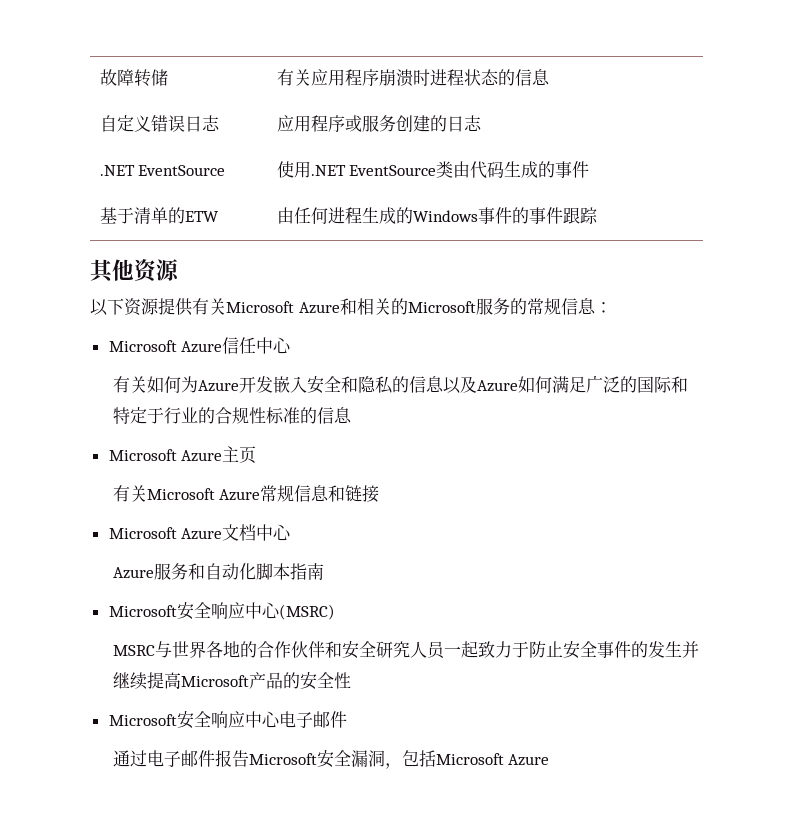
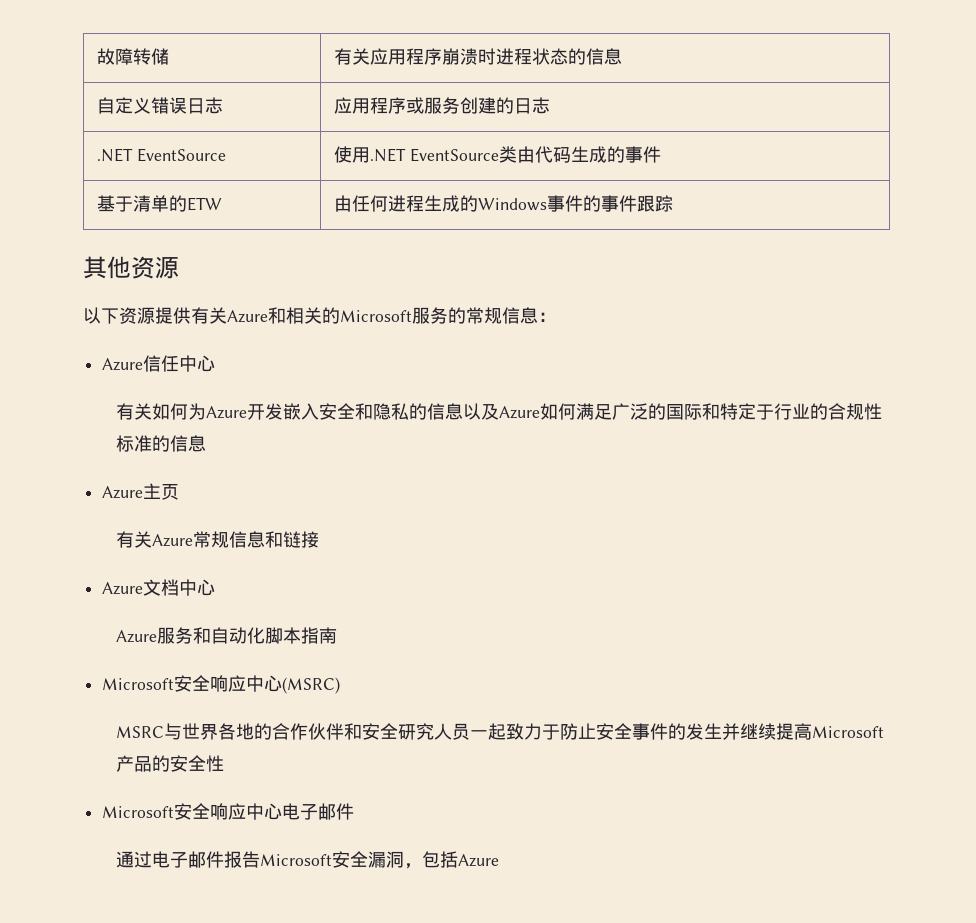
- 以下资源提供有关Microsoft Azure和相关的Microsoft服务的常规信息：
+ 以下资源提供有关Azure和相关的Microsoft服务的常规信息：
- Microsoft Azure信任中心
+ Azure信任中心
- Microsoft Azure主页
+ Azure主页
- 有关Microsoft Azure常规信息和链接
+ 有关Azure常规信息和链接
- Microsoft Azure文档中心
+ Azure文档中心
- 通过电子邮件报告Microsoft安全漏洞，包括Microsoft Azure
+ 通过电子邮件报告Microsoft安全漏洞，包括Azure

